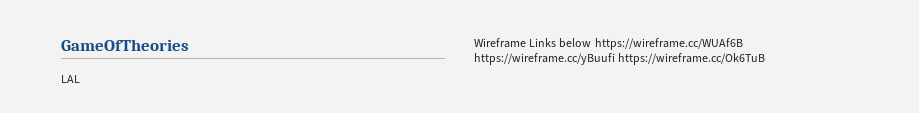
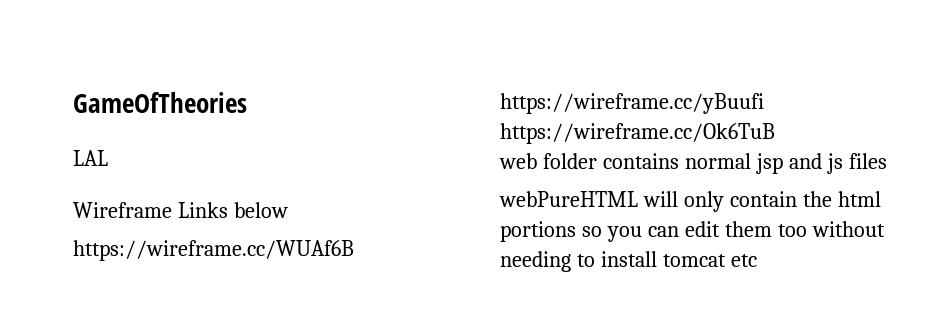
- Wireframe Links below https://wireframe.cc/WUAf6B https://wireframe.cc/yBuufi https://wireframe.cc/Ok6TuB
+ Wireframe Links below
+ https://wireframe.cc/WUAf6B https://wireframe.cc/yBuufi https://wireframe.cc/Ok6TuB
+ web folder contains normal jsp and js files
+ webPureHTML will only contain the html portions so you can edit them too without needing to install tomcat etc

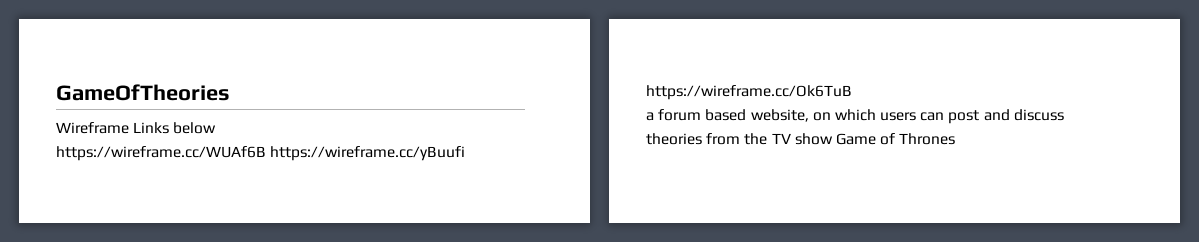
- LAL
- web folder contains normal jsp and js files
- webPureHTML will only contain the html portions so you can edit them too without needing to install tomcat etc
+ a forum based website, on which users can post and discuss theories from the TV show Game of Thrones

